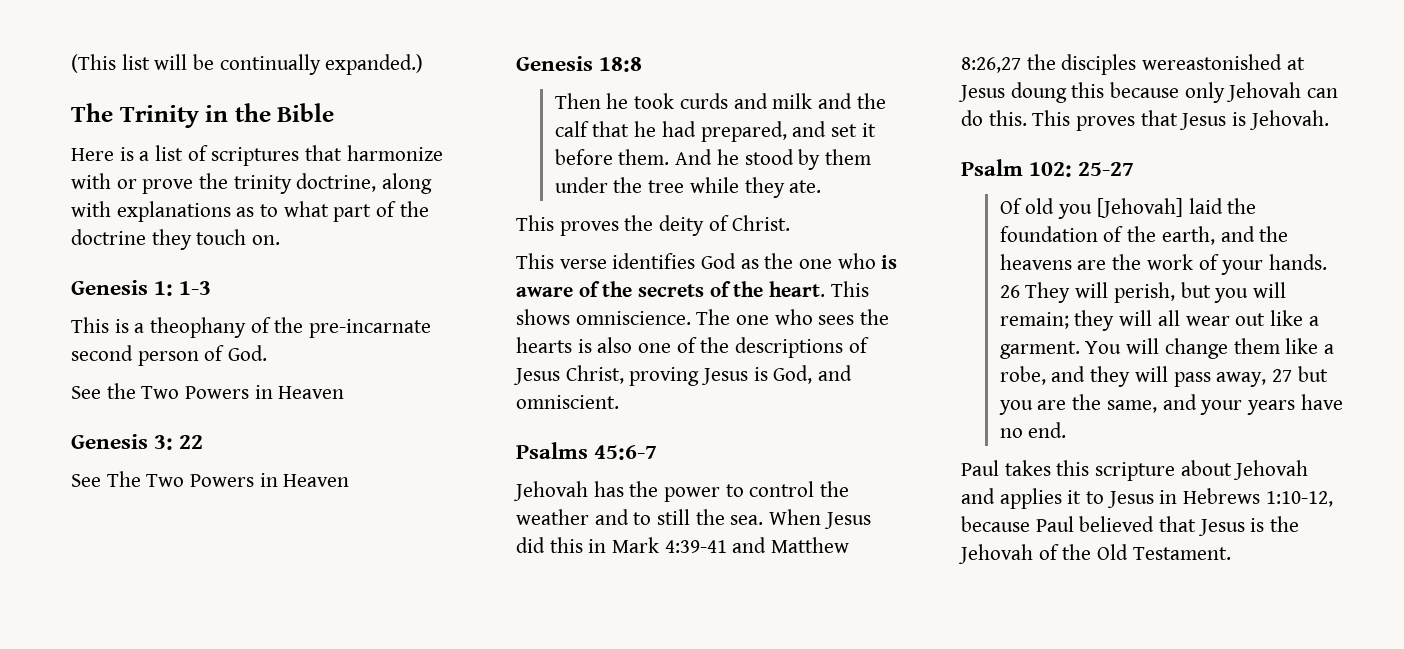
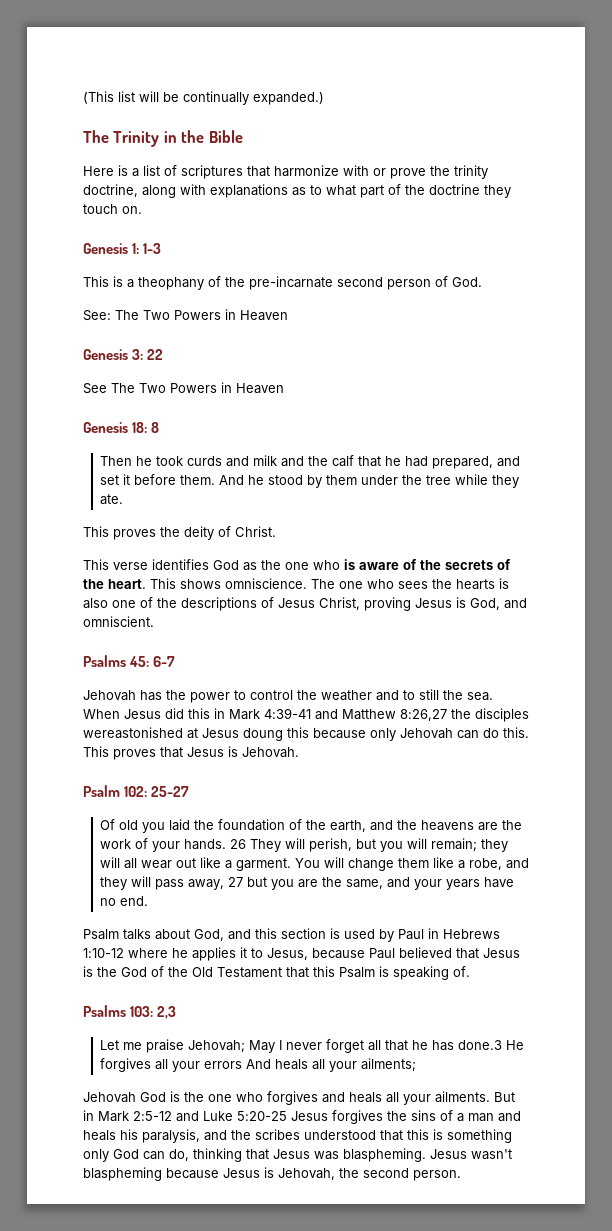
- See the Two Powers in Heaven
+ See: The Two Powers in Heaven
- Genesis 18:8
+ Genesis 18: 8
- Psalms 45:6-7
+ Psalms 45: 6-7
- Of old you [Jehovah] laid the foundation of the earth, and the heavens are the work of your hands.
+ Of old you laid the foundation of the earth, and the heavens are the work of your hands.
- Paul takes this scripture about Jehovah and applies it to Jesus in Hebrews 1:10-12, because Paul believed that Jesus is the Jehovah of the Old Testament.
+ Psalm talks about God, and this section is used by Paul in Hebrews 1:10-12 where he applies it to Jesus, because Paul believed that Jesus is the God of the Old Testament that this Psalm is speaking of.
+ Psalms 103: 2,3
+ Let me praise Jehovah; May I never forget all that he has done.3 He forgives all your errors And heals all your ailments;
+ Jehovah God is the one who forgives and heals all your ailments. But in Mark 2:5-12 and Luke 5:20-25 Jesus forgives the sins of a man and heals his paralysis, and the scribes understood that this is something only God can do, thinking that Jesus was blaspheming. Jesus wasn't blaspheming because Jesus is Jehovah, the second person.

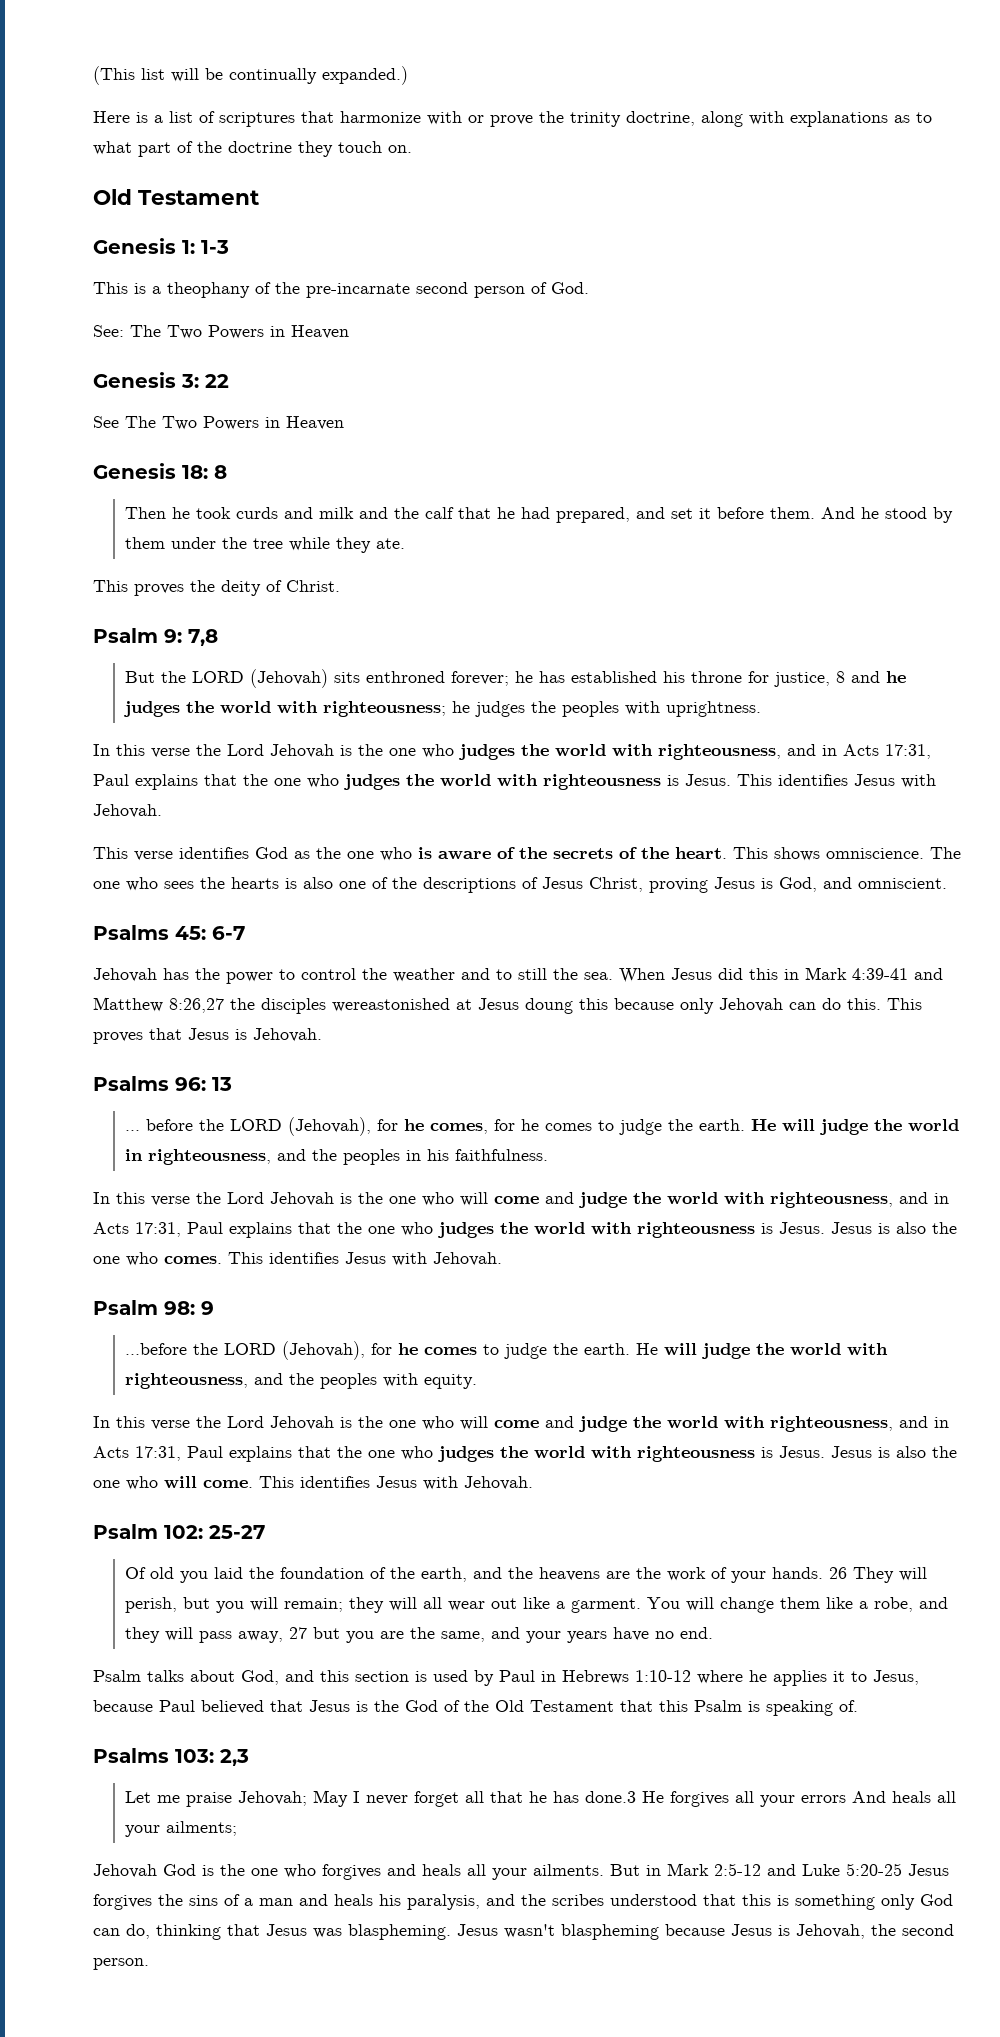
- The Trinity in the Bible
  Here is a list of scriptures that harmonize with or prove the trinity doctrine, along with explanations as to what part of the doctrine they touch on.
+ Old Testament
+ Psalm 9: 7,8
+ But the LORD (Jehovah) sits enthroned forever; he has established his throne for justice, 8 and he judges the world with righteousness; he judges the peoples with uprightness.
+ In this verse the Lord Jehovah is the one who judges the world with righteousness, and in Acts 17:31, Paul explains that the one who judges the world with righteousness is Jesus. This identifies Jesus with Jehovah.
+ Psalms 96: 13
+ ... before the LORD (Jehovah), for he comes, for he comes to judge the earth. He will judge the world in righteousness, and the peoples in his faithfulness.
+ In this verse the Lord Jehovah is the one who will come and judge the world with righteousness, and in Acts 17:31, Paul explains that the one who judges the world with righteousness is Jesus. Jesus is also the one who comes. This identifies Jesus with Jehovah.
+ Psalm 98: 9
+ ...before the LORD (Jehovah), for he comes to judge the earth. He will judge the world with righteousness, and the peoples with equity.
+ In this verse the Lord Jehovah is the one who will come and judge the world with righteousness, and in Acts 17:31, Paul explains that the one who judges the world with righteousness is Jesus. Jesus is also the one who will come. This identifies Jesus with Jehovah.

